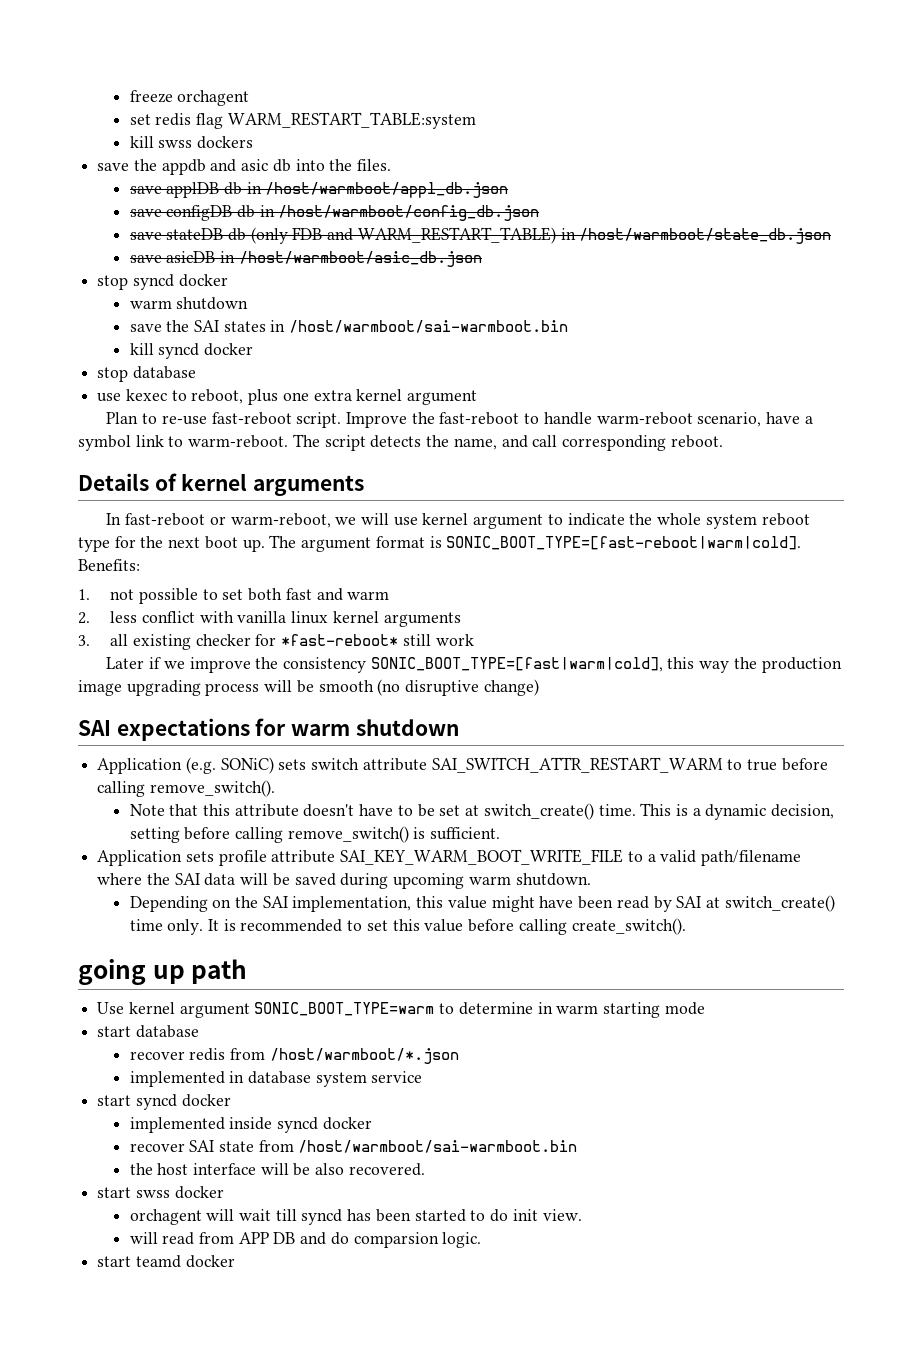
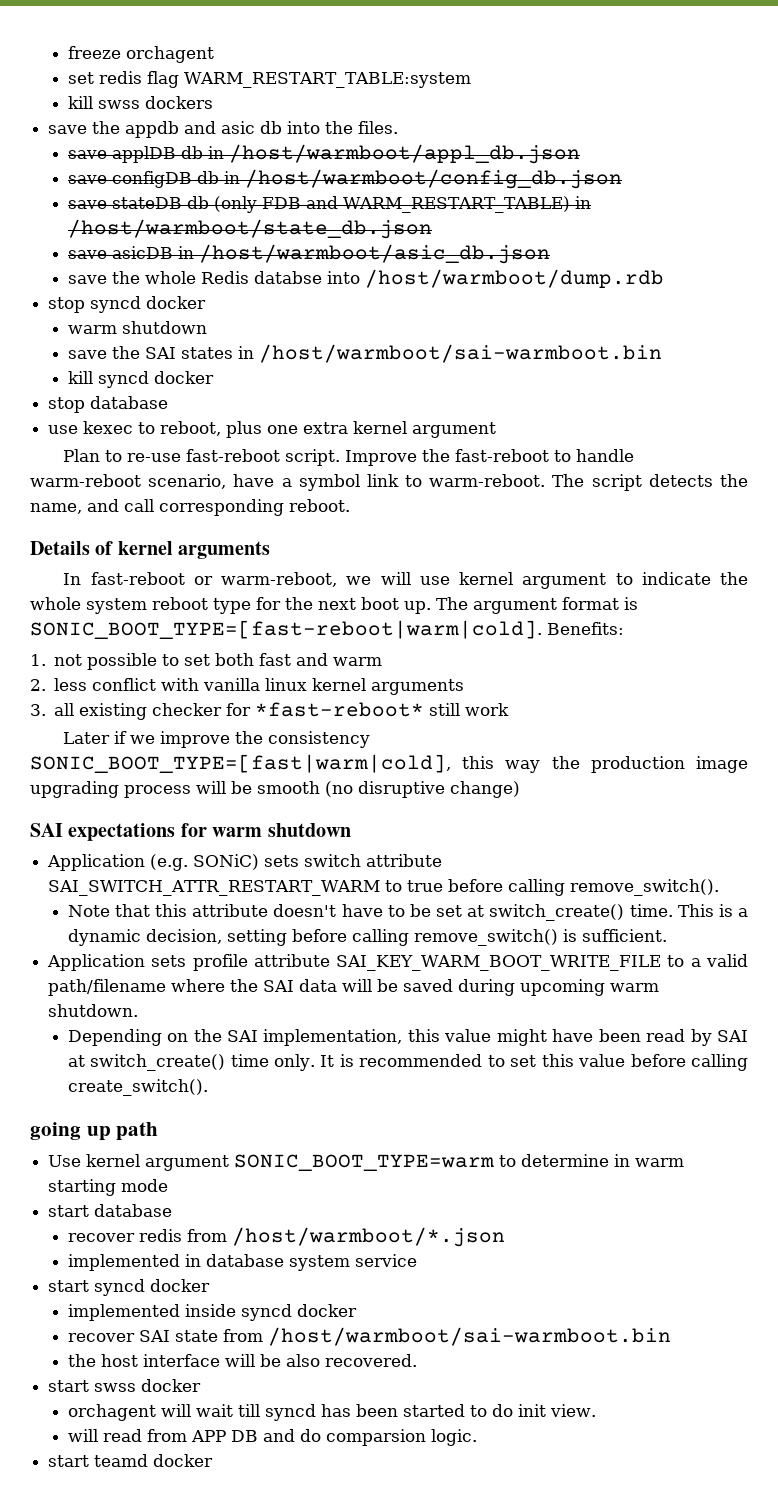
+ save the whole Redis databse into /host/warmboot/dump.rdb

